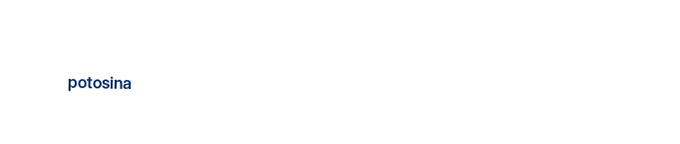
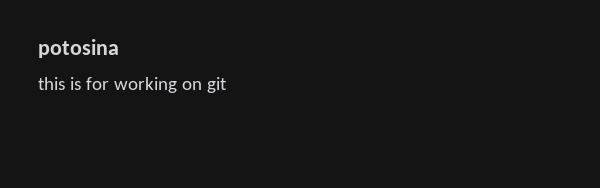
+ this is for working on git

